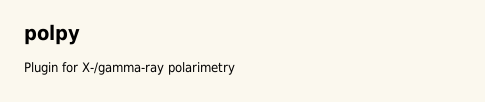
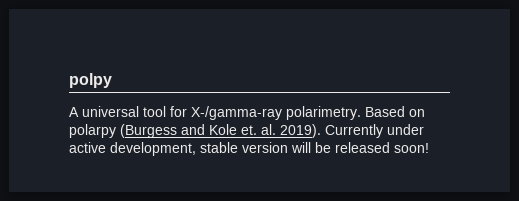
- Plugin for X-/gamma-ray polarimetry
+ A universal tool for X-/gamma-ray polarimetry. Based on polarpy (Burgess and Kole et. al. 2019). Currently under active development, stable version will be released soon!

